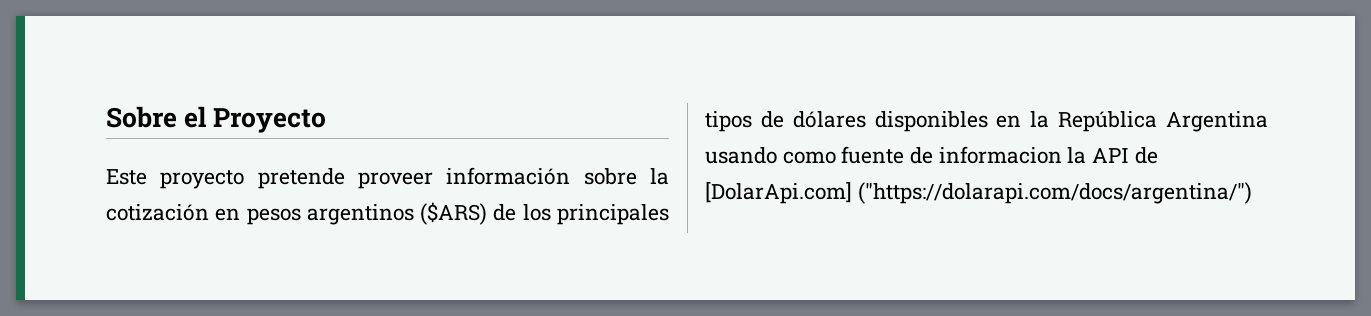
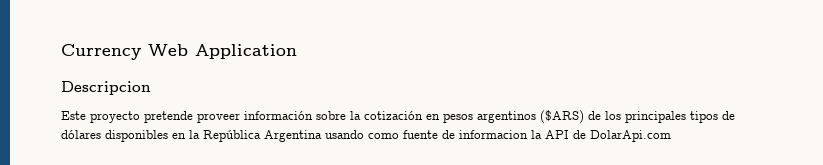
- Sobre el Proyecto
+ Currency Web Application
+ Descripcion
- Este proyecto pretende proveer información sobre la cotización en pesos argentinos ($ARS) de los principales tipos de dólares disponibles en la República Argentina usando como fuente de informacion la API de [DolarApi.com] ("https://dolarapi.com/docs/argentina/")
+ Este proyecto pretende proveer información sobre la cotización en pesos argentinos ($ARS) de los principales tipos de dólares disponibles en la República Argentina usando como fuente de informacion la API de DolarApi.com

